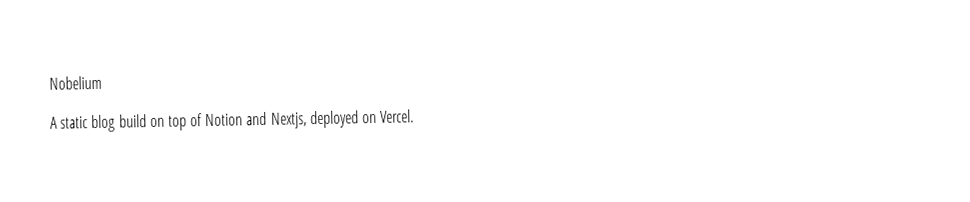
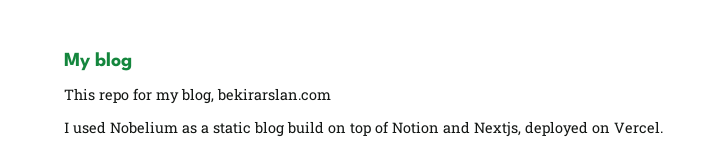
- Nobelium
- A static blog build on top of Notion and Nextjs, deployed on Vercel.
+ My blog
+ This repo for my blog, bekirarslan.com
+ I used Nobelium as a static blog build on top of Notion and Nextjs, deployed on Vercel.

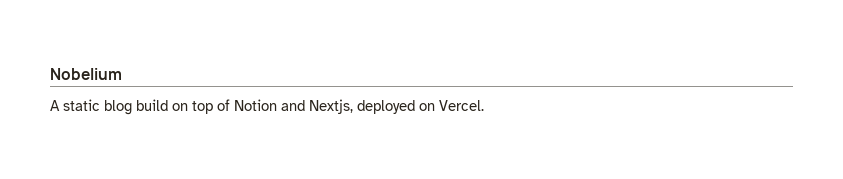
- My blog
- This repo for my blog, bekirarslan.com
- I used Nobelium as a static blog build on top of Notion and Nextjs, deployed on Vercel.
+ Nobelium
+ A static blog build on top of Notion and Nextjs, deployed on Vercel.

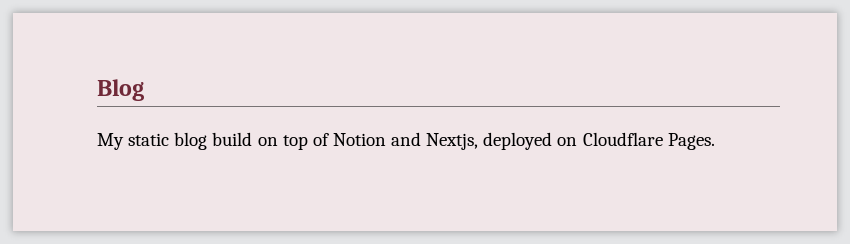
- Nobelium
- A static blog build on top of Notion and Nextjs, deployed on Vercel.
+ Blog
+ My static blog build on top of Notion and Nextjs, deployed on Cloudflare Pages.

